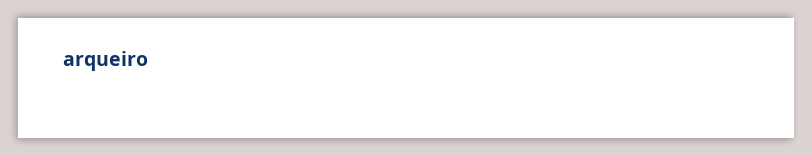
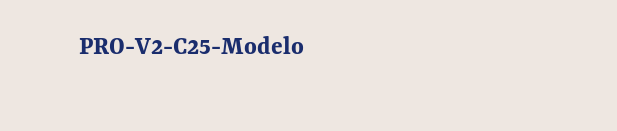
- arqueiro
+ PRO-V2-C25-Modelo

